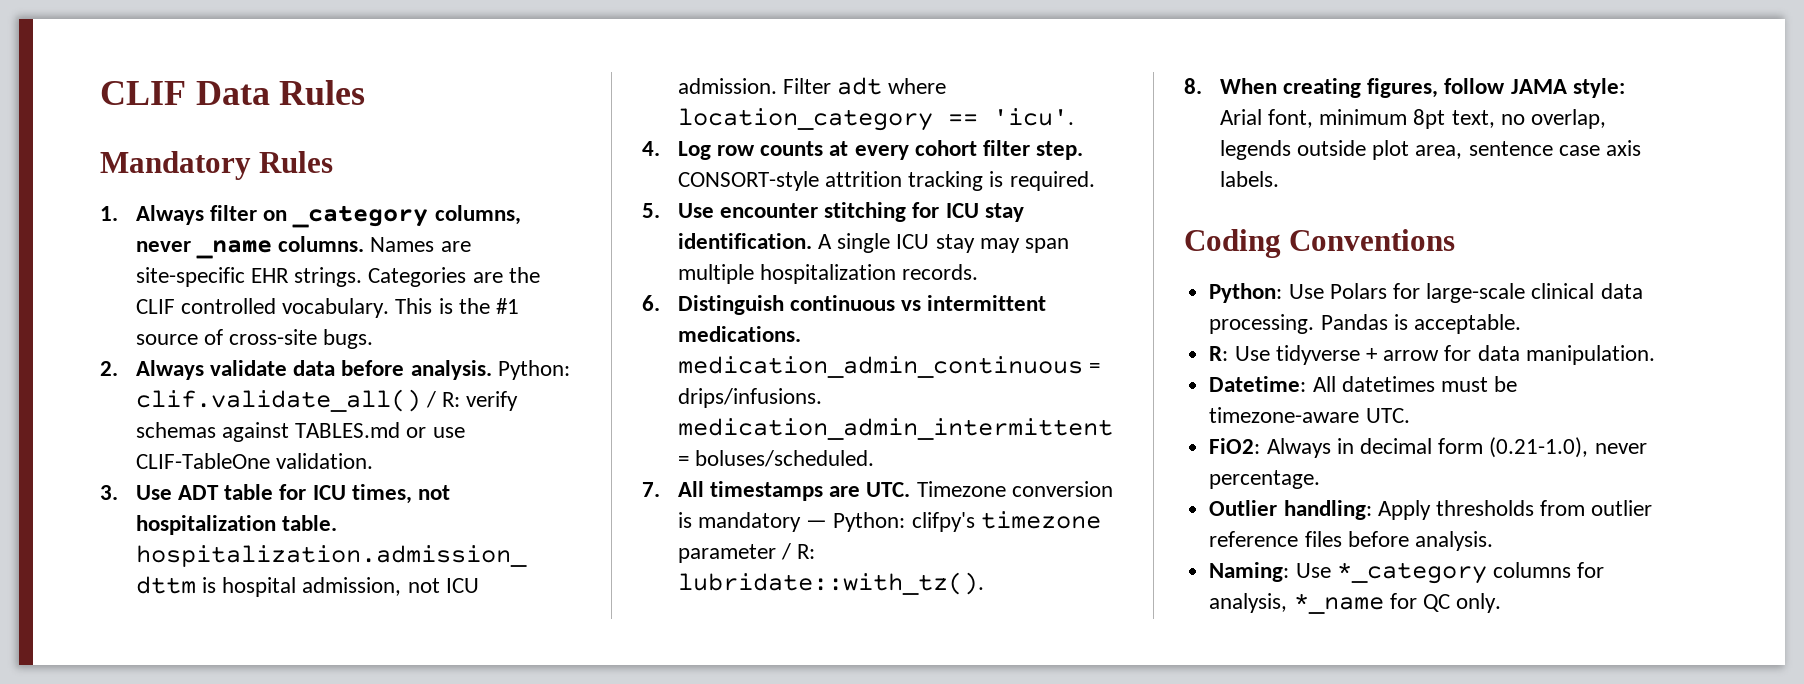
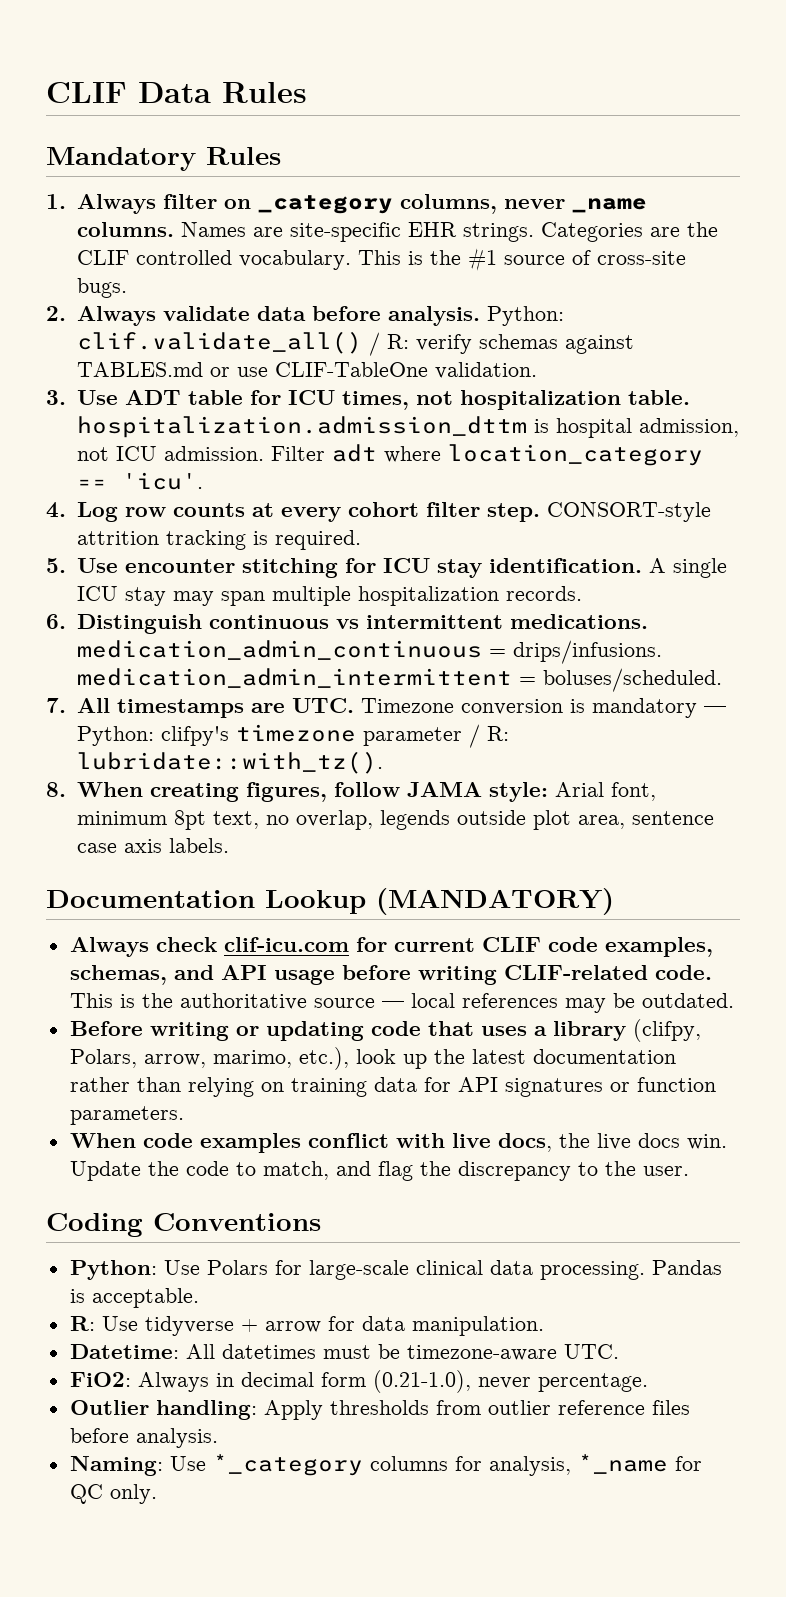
+ Documentation Lookup (MANDATORY)
+ Always check clif-icu.com for current CLIF code examples, schemas, and API usage before writing CLIF-related code. This is the authoritative source — local references may be outdated.
+ Before writing or updating code that uses a library (clifpy, Polars, arrow, marimo, etc.), look up the latest documentation rather than relying on training data for API signatures or function parameters.
+ When code examples conflict with live docs, the live docs win. Update the code to match, and flag the discrepancy to the user.

